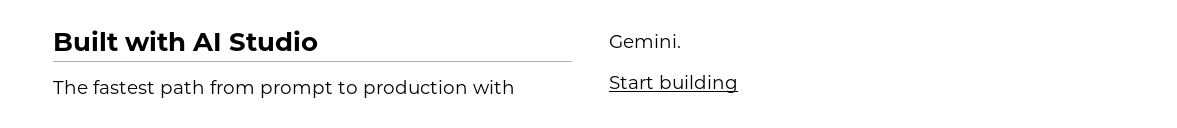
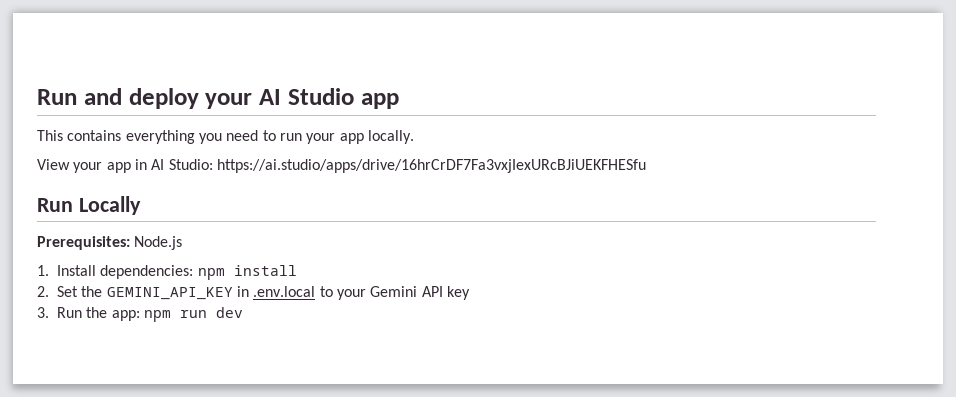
- Built with AI Studio
- The fastest path from prompt to production with Gemini.
- Start building
+ Run and deploy your AI Studio app
+ This contains everything you need to run your app locally.
+ View your app in AI Studio: https://ai.studio/apps/drive/16hrCrDF7Fa3vxjIexURcBJiUEKFHESfu
+ Run Locally
+ Prerequisites: Node.js
+ 1. Install dependencies: npm install
+ 2. Set the GEMINI_API_KEY in .env.local to your Gemini API key
+ 3. Run the app: npm run dev

